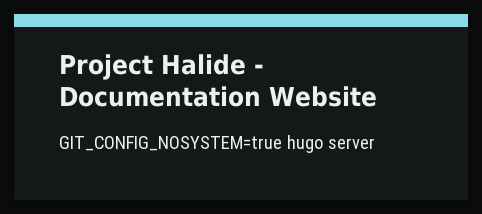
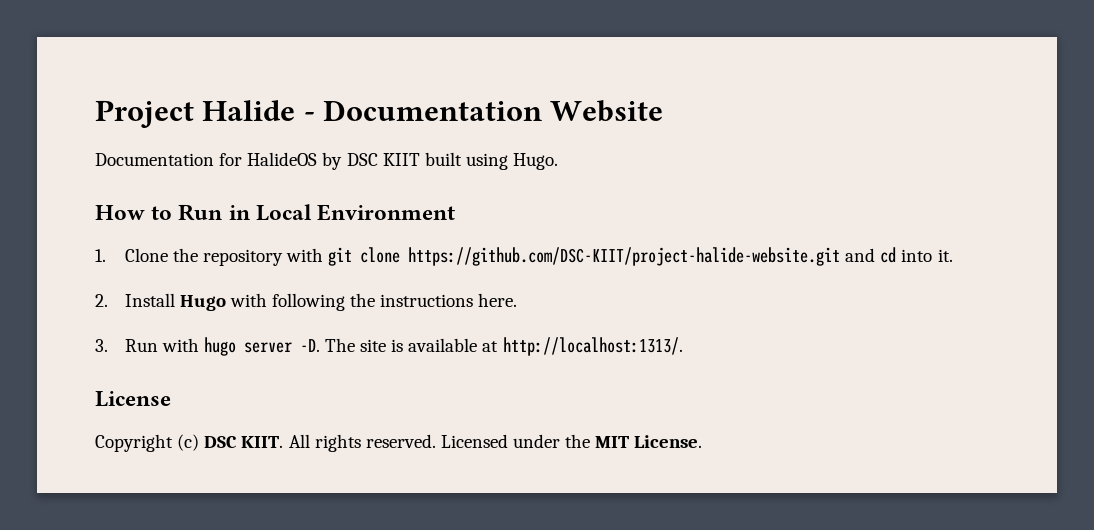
- GIT_CONFIG_NOSYSTEM=true hugo server
+ Documentation for HalideOS by DSC KIIT built using Hugo.
+ How to Run in Local Environment
+ 1. Clone the repository with git clone https://github.com/DSC-KIIT/project-halide-website.git and cd into it.
+ 2. Install Hugo with following the instructions here.
+ 3. Run with hugo server -D. The site is available at http://localhost:1313/.
+ License
+ Copyright (c) DSC KIIT. All rights reserved. Licensed under the MIT License.

